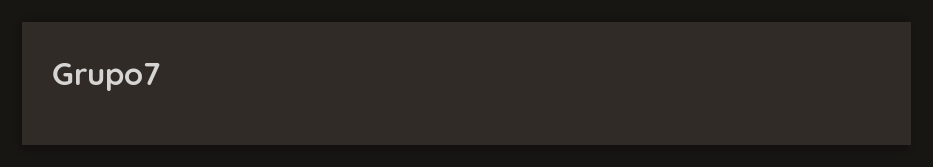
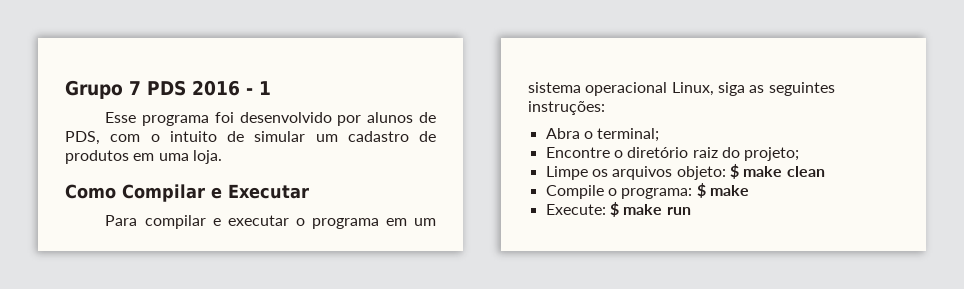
- Grupo7
+ Grupo 7 PDS 2016 - 1
+ Esse programa foi desenvolvido por alunos de PDS, com o intuito de simular um cadastro de produtos em uma loja.
+ Como Compilar e Executar
+ Para compilar e executar o programa em um sistema operacional Linux, siga as seguintes instruções:
+ Abra o terminal;
+ Encontre o diretório raiz do projeto;
+ Limpe os arquivos objeto: $ make clean
+ Compile o programa: $ make
+ Execute: $ make run

